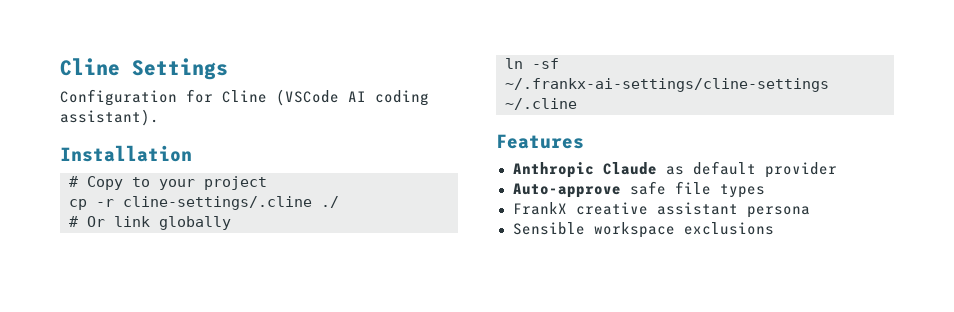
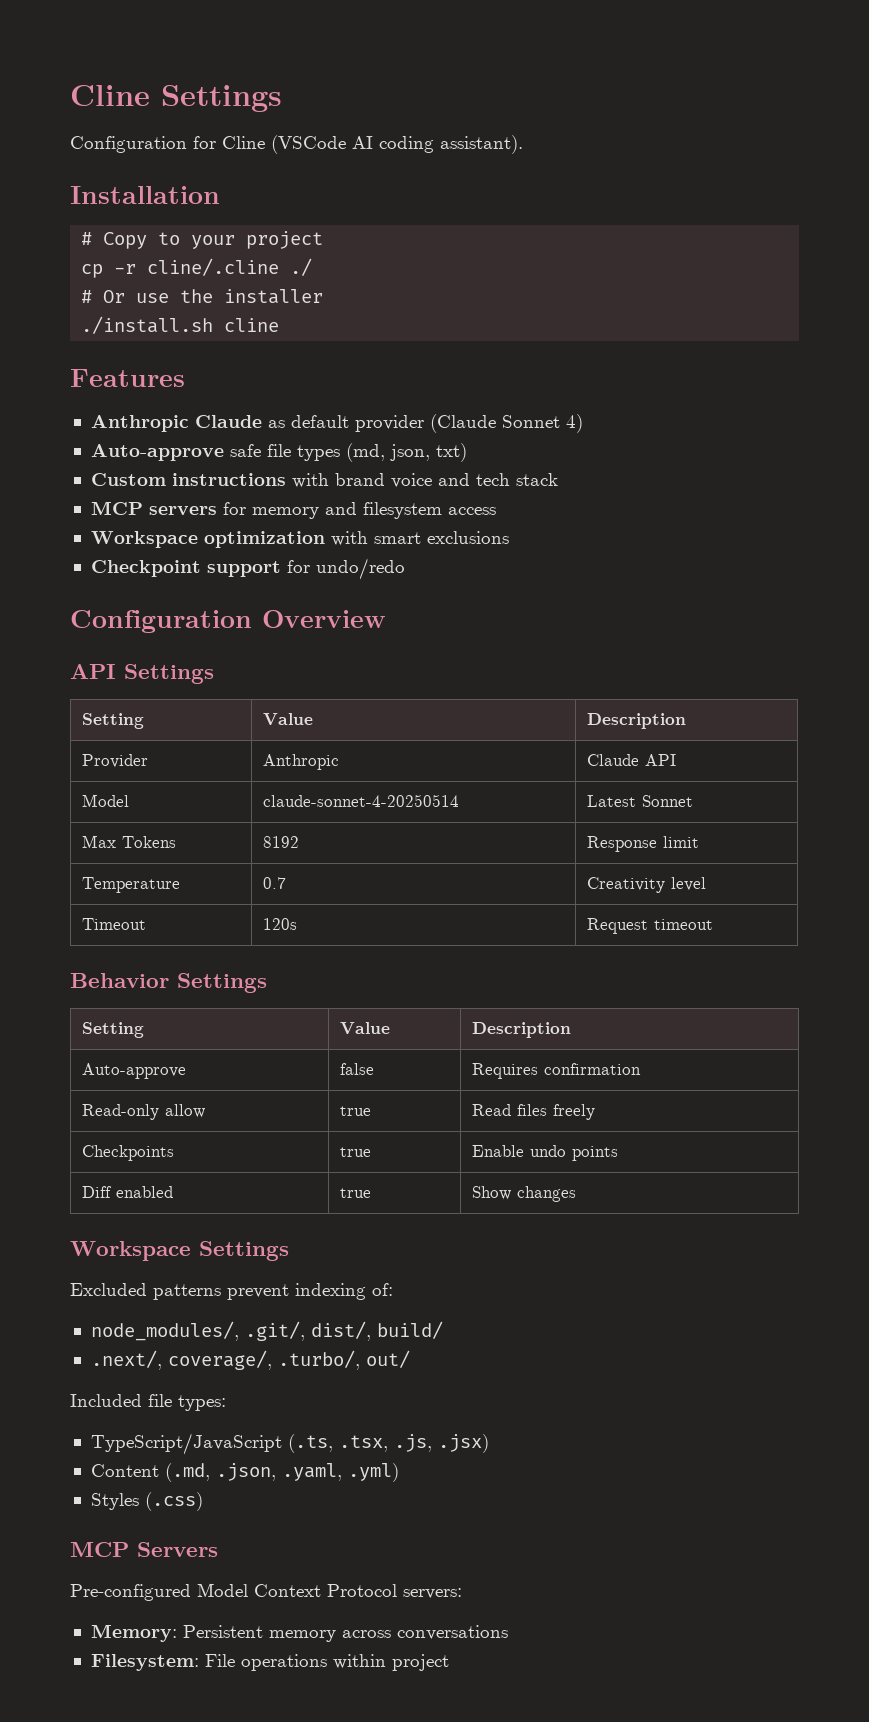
- cp -r cline-settings/.cline ./
+ cp -r cline/.cline ./
- # Or link globally
- ln -sf ~/.frankx-ai-settings/cline-settings ~/.cline
+ # Or use the installer
+ ./install.sh cline
- Anthropic Claude as default provider
+ Anthropic Claude as default provider (Claude Sonnet 4)
- Auto-approve safe file types
- FrankX creative assistant persona
- Sensible workspace exclusions
+ Auto-approve safe file types (md, json, txt)
+ Custom instructions with brand voice and tech stack
+ MCP servers for memory and filesystem access
+ Workspace optimization with smart exclusions
+ Checkpoint support for undo/redo
+ Configuration Overview
+ API Settings
+ Setting | Value | Description
+ Provider | Anthropic | Claude API
+ Model | claude-sonnet-4-20250514 | Latest Sonnet
+ Max Tokens | 8192 | Response limit
+ Temperature | 0.7 | Creativity level
+ Timeout | 120s | Request timeout
+ Behavior Settings
+ Setting | Value | Description
+ Auto-approve | false | Requires confirmation
+ Read-only allow | true | Read files freely
+ Checkpoints | true | Enable undo points
+ Diff enabled | true | Show changes
+ Workspace Settings
+ Excluded patterns prevent indexing of:
+ node_modules/, .git/, dist/, build/
+ .next/, coverage/, .turbo/, out/
+ Included file types:
+ TypeScript/JavaScript (.ts, .tsx, .js, .jsx)
+ Content (.md, .json, .yaml, .yml)
+ Styles (.css)
+ MCP Servers
+ Pre-configured Model Context Protocol servers:
+ Memory: Persistent memory across conversations
+ Filesystem: File operations within project

